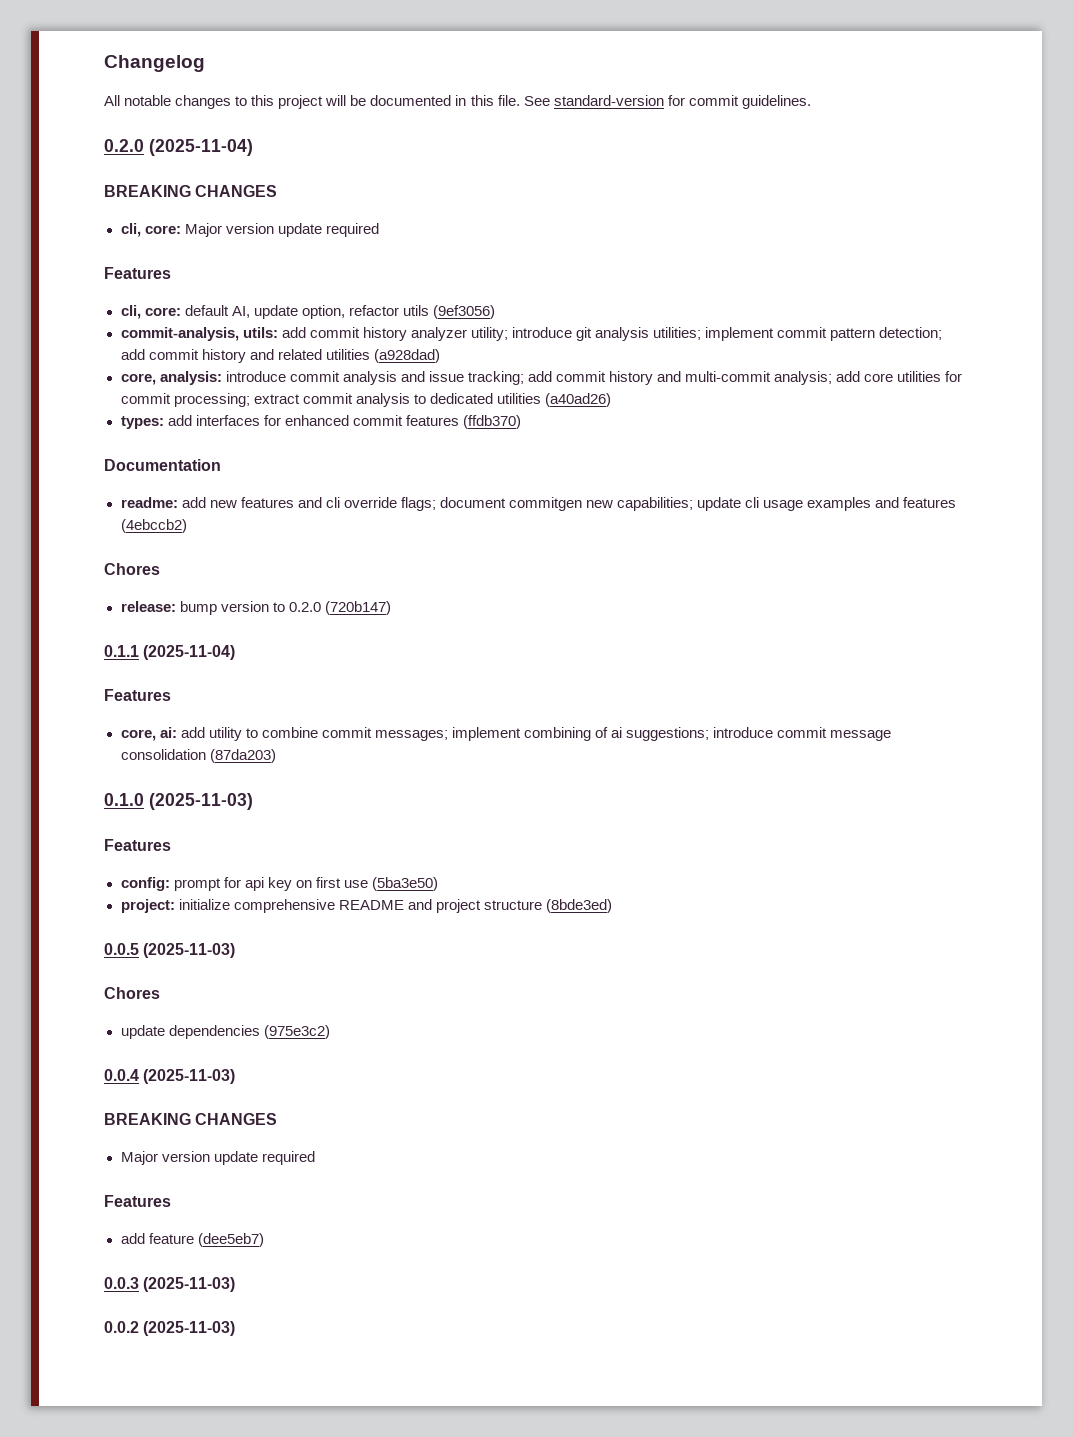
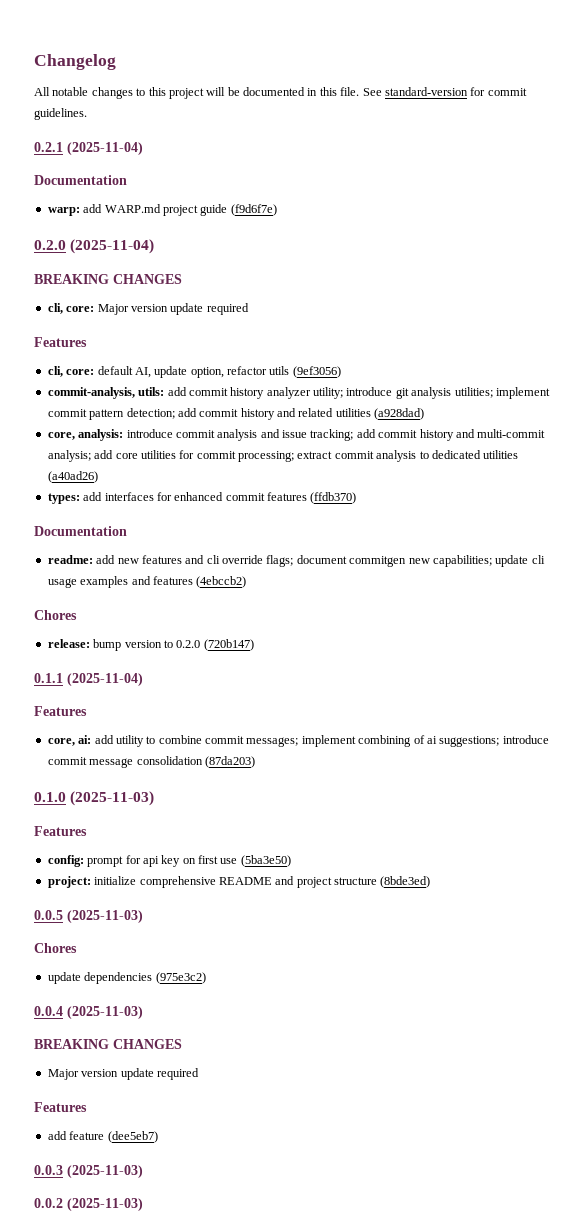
+ 0.2.1 (2025-11-04)
+ Documentation
+ warp: add WARP.md project guide (f9d6f7e)

